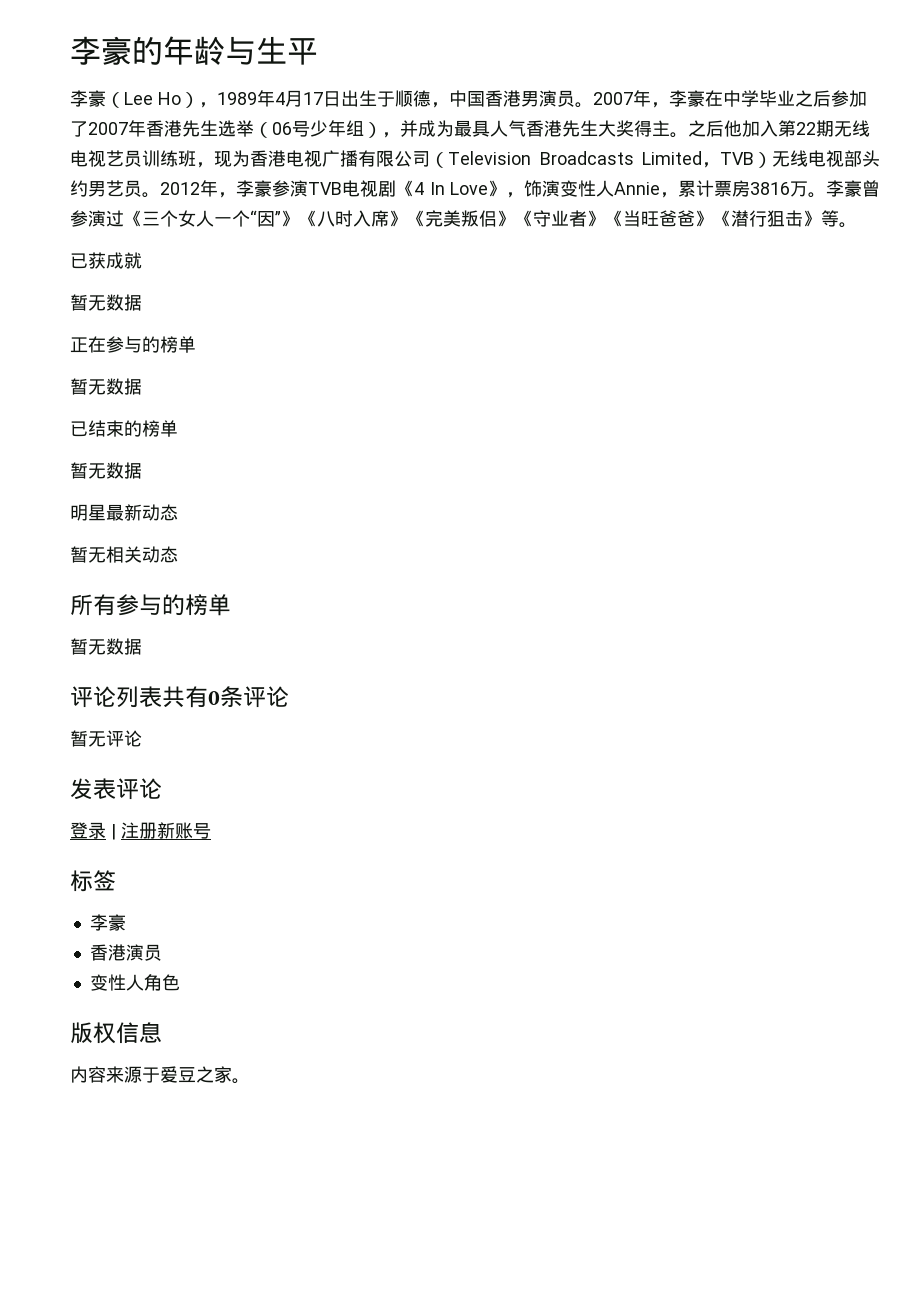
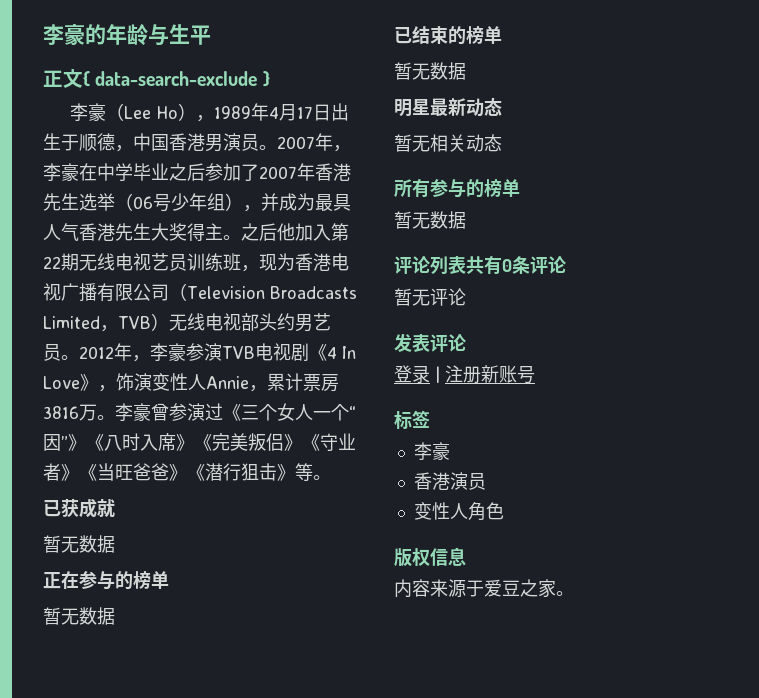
+ 正文{ data-search-exclude }

